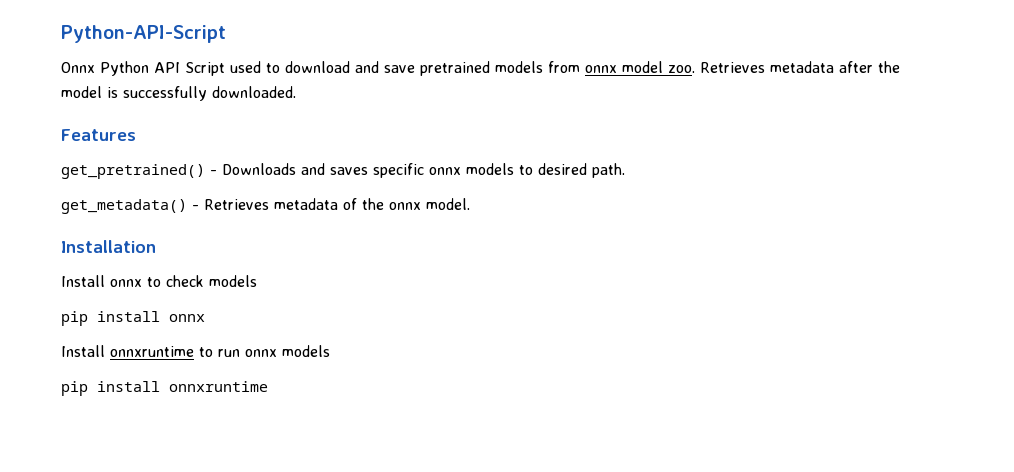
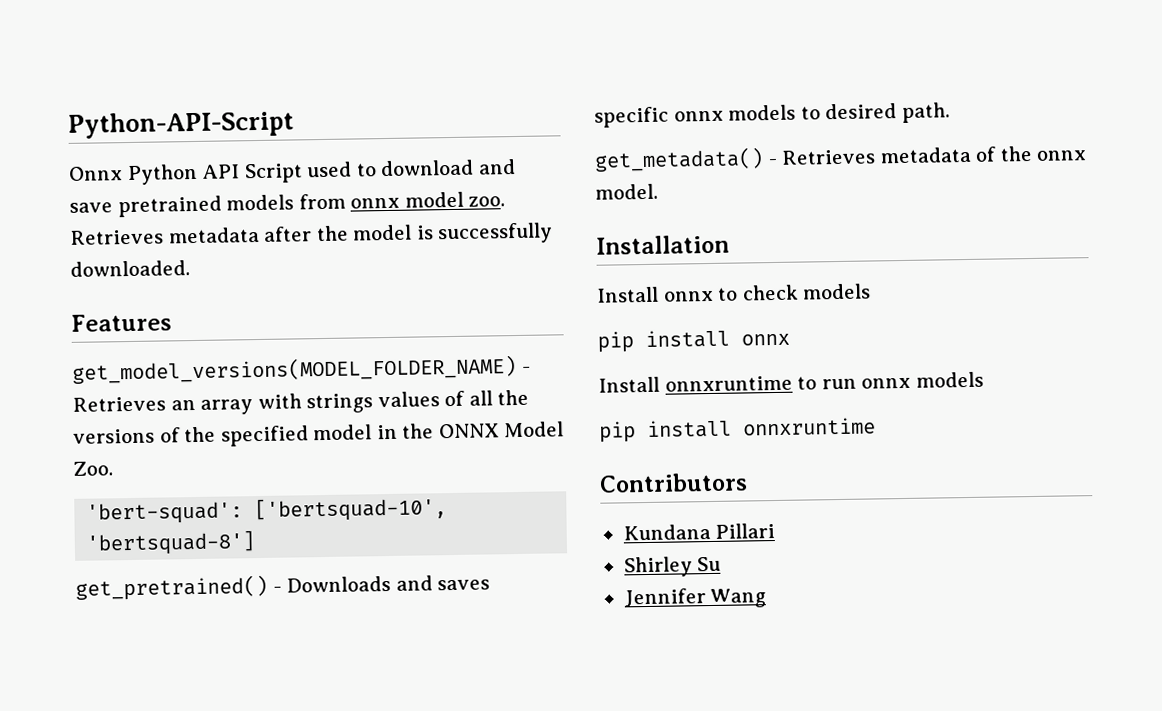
+ get_model_versions(MODEL_FOLDER_NAME) - Retrieves an array with strings values of all the versions of the specified model in the ONNX Model Zoo.
+ 'bert-squad': ['bertsquad-10', 'bertsquad-8']
+ Contributors
+ Kundana Pillari
+ Shirley Su
+ Jennifer Wang

